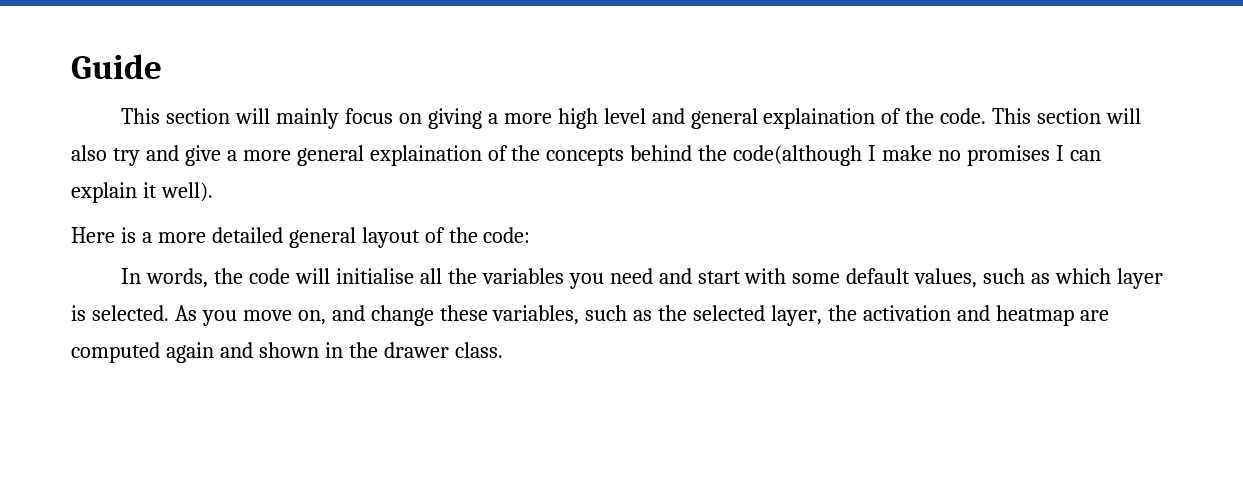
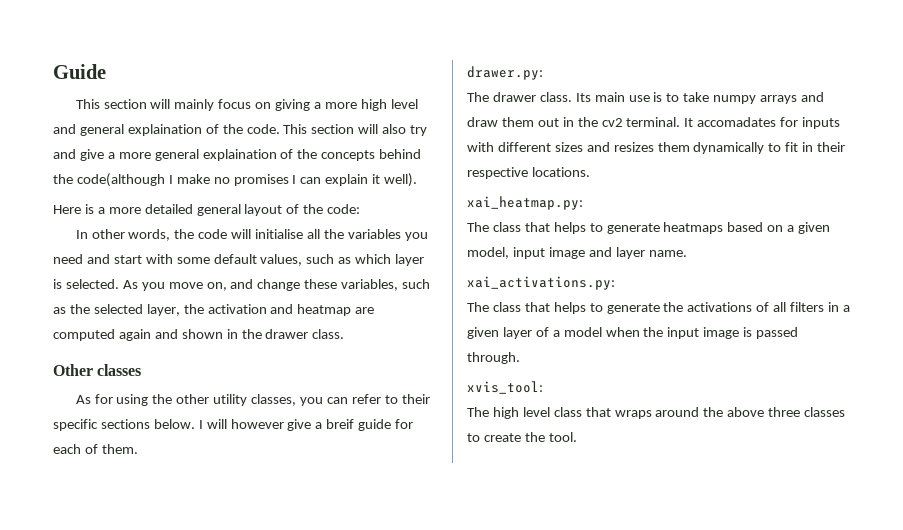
- In words, the code will initialise all the variables you need and start with some default values, such as which layer is selected.
+ In other words, the code will initialise all the variables you need and start with some default values, such as which layer is selected.
+ Other classes
+ As for using the other utility classes, you can refer to their specific sections below. I will however give a breif guide for each of them.
+ drawer.py:
+ The drawer class. Its main use is to take numpy arrays and draw them out in the cv2 terminal. It accomadates for inputs with different sizes and resizes them dynamically to fit in their respective locations.
+ xai_heatmap.py:
+ The class that helps to generate heatmaps based on a given model, input image and layer name.
+ xai_activations.py:
+ The class that helps to generate the activations of all filters in a given layer of a model when the input image is passed through.
+ xvis_tool:
+ The high level class that wraps around the above three classes to create the tool.

